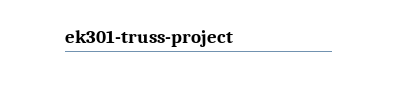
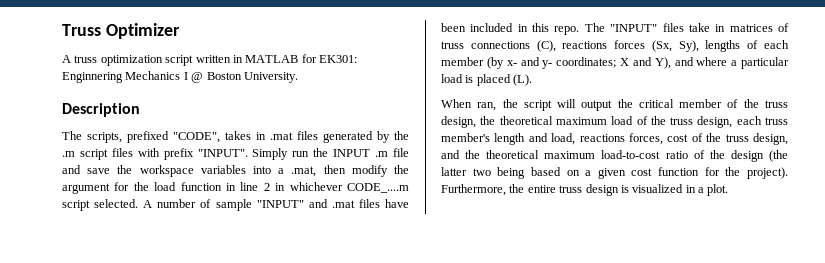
- ek301-truss-project
+ Truss Optimizer
+ A truss optimization script written in MATLAB for EK301: Enginnering Mechanics I @ Boston University.
+ Description
+ The scripts, prefixed "CODE", takes in .mat files generated by the .m script files with prefix "INPUT". Simply run the INPUT .m file and save the workspace variables into a .mat, then modify the argument for the load function in line 2 in whichever CODE_....m script selected. A number of sample "INPUT" and .mat files have been included in this repo. The "INPUT" files take in matrices of truss connections (C), reactions forces (Sx, Sy), lengths of each member (by x- and y- coordinates; X and Y), and where a particular load is placed (L).
+ When ran, the script will output the critical member of the truss design, the theoretical maximum load of the truss design, each truss member's length and load, reactions forces, cost of the truss design, and the theoretical maximum load-to-cost ratio of the design (the latter two being based on a given cost function for the project). Furthermore, the entire truss design is visualized in a plot.

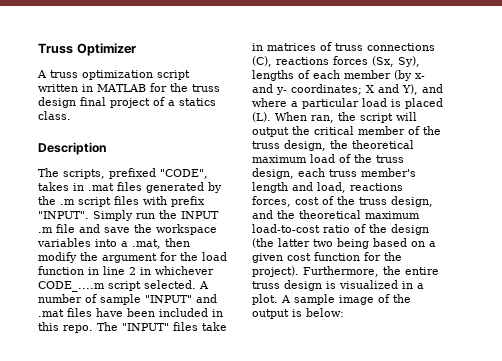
- A truss optimization script written in MATLAB for EK301: Enginnering Mechanics I @ Boston University.
+ A truss optimization script written in MATLAB for the truss design final project of a statics class.
- X and Y), and where a particular load is placed (L).
- When ran, the script will output the critical member of the truss design, the theoretical maximum load of the truss design, each truss member's length and load, reactions forces, cost of the truss design, and the theoretical maximum load-to-cost ratio of the design (the latter two being based on a given cost function for the project).
+ X and Y), and where a particular load is placed (L). When ran, the script will output the critical member of the truss design, the theoretical maximum load of the truss design, each truss member's length and load, reactions forces, cost of the truss design, and the theoretical maximum load-to-cost ratio of the design (the latter two being based on a given cost function for the project).
+ A sample image of the output is below:

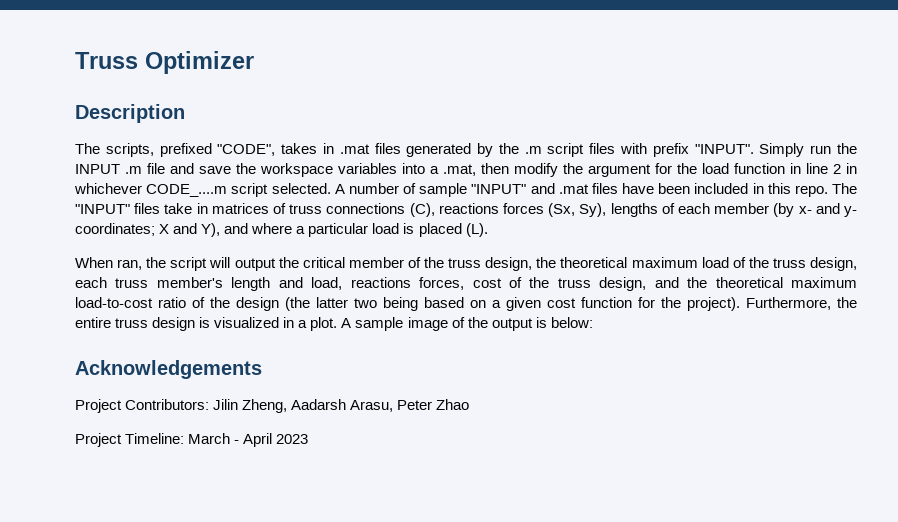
- A truss optimization script written in MATLAB for the truss design final project of a statics class.
- X and Y), and where a particular load is placed (L). When ran, the script will output the critical member of the truss design, the theoretical maximum load of the truss design, each truss member's length and load, reactions forces, cost of the truss design, and the theoretical maximum load-to-cost ratio of the design (the latter two being based on a given cost function for the project).
+ X and Y), and where a particular load is placed (L).
+ When ran, the script will output the critical member of the truss design, the theoretical maximum load of the truss design, each truss member's length and load, reactions forces, cost of the truss design, and the theoretical maximum load-to-cost ratio of the design (the latter two being based on a given cost function for the project).
+ Acknowledgements
+ Project Contributors: Jilin Zheng, Aadarsh Arasu, Peter Zhao
+ Project Timeline: March - April 2023

